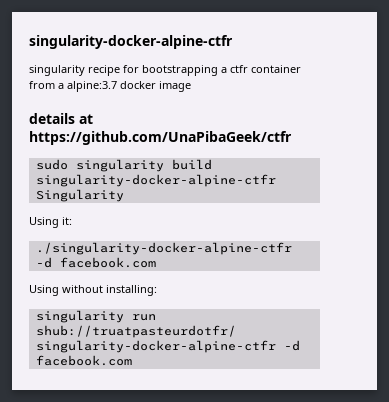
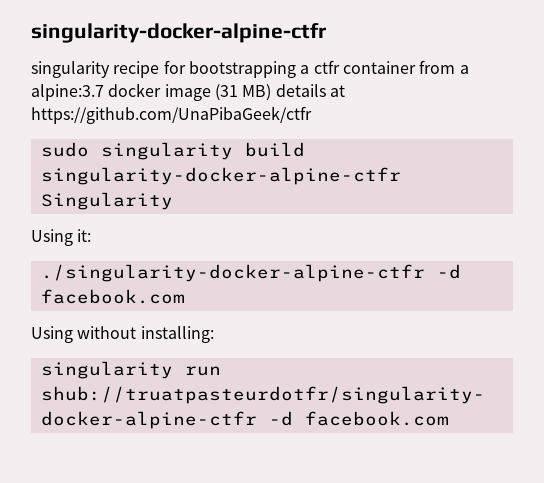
- singularity recipe for bootstrapping a ctfr container from a alpine:3.7 docker image
- details at https://github.com/UnaPibaGeek/ctfr
+ singularity recipe for bootstrapping a ctfr container from a alpine:3.7 docker image (31 MB) details at https://github.com/UnaPibaGeek/ctfr

